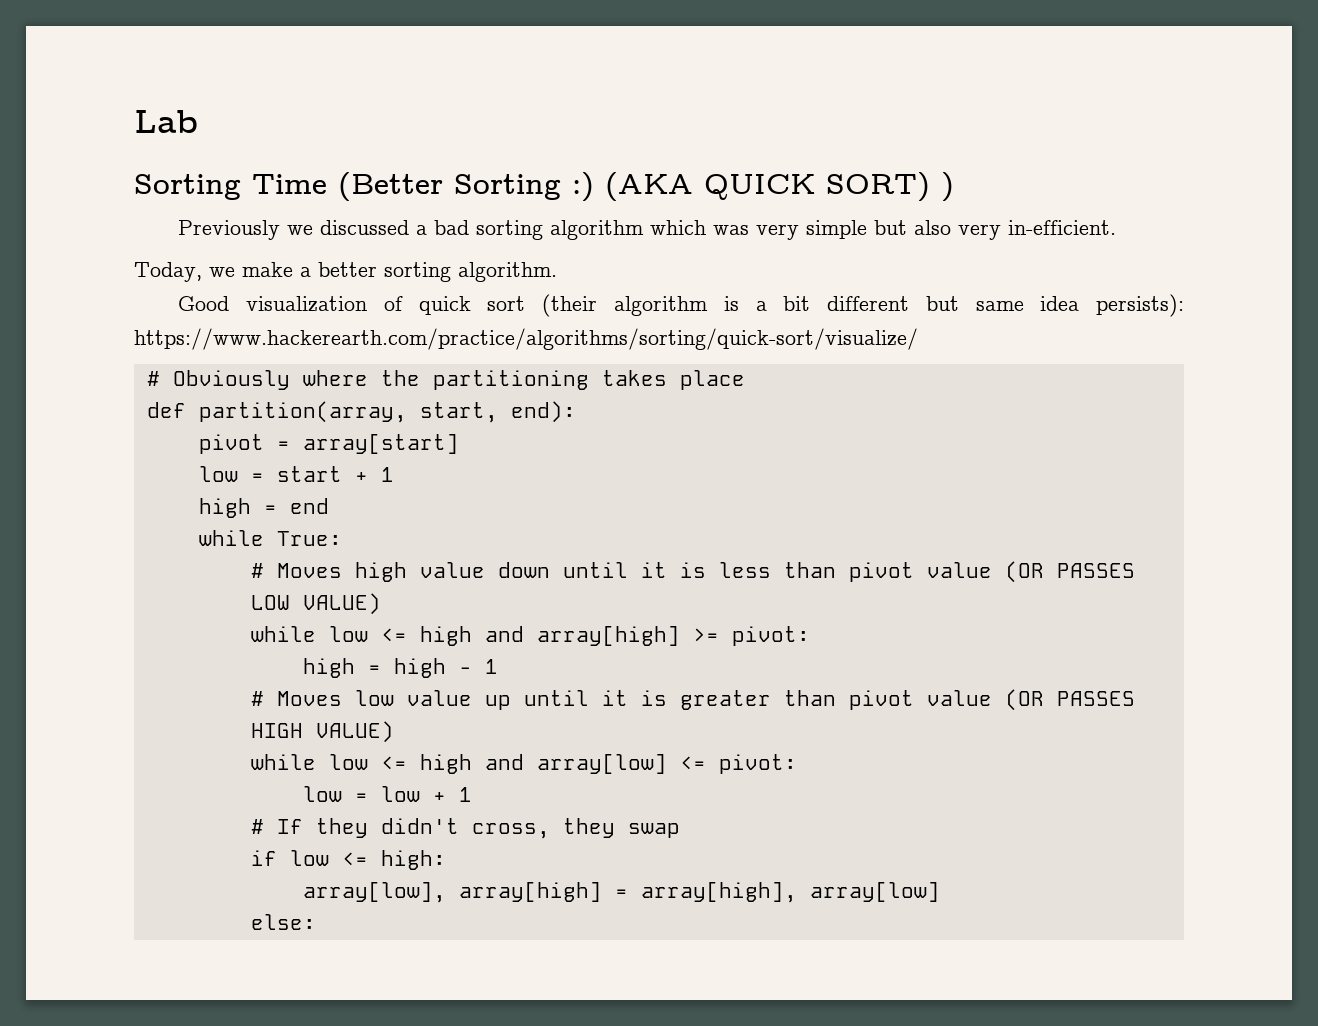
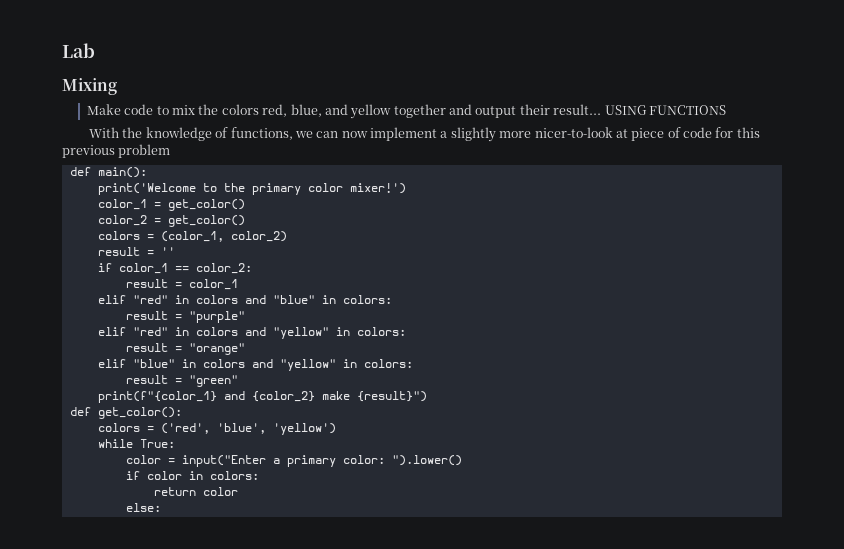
- Sorting Time (Better Sorting :) (AKA QUICK SORT) )
- Previously we discussed a bad sorting algorithm which was very simple but also very in-efficient.
- Today, we make a better sorting algorithm.
- Good visualization of quick sort (their algorithm is a bit different but same idea persists): https://www.hackerearth.com/practice/algorithms/sorting/quick-sort/visualize/
- # Obviously where the partitioning takes place
- def partition(array, start, end):
- pivot = array[start]
- low = start + 1
- high = end
+ Mixing
+ Make code to mix the colors red, blue, and yellow together and output their result... USING FUNCTIONS
+ With the knowledge of functions, we can now implement a slightly more nicer-to-look at piece of code for this previous problem
+ def main():
+ print('Welcome to the primary color mixer!')
+ color_1 = get_color()
+ color_2 = get_color()
+ colors = (color_1, color_2)
+ result = ''
+ if color_1 == color_2:
+ result = color_1
+ elif "red" in colors and "blue" in colors:
+ result = "purple"
+ elif "red" in colors and "yellow" in colors:
+ result = "orange"
+ elif "blue" in colors and "yellow" in colors:
+ result = "green"
+ print(f"{color_1} and {color_2} make {result}")
+ def get_color():
+ colors = ('red', 'blue', 'yellow')
  while True:
- # Moves high value down until it is less than pivot value (OR PASSES LOW VALUE)
- while low <= high and array[high] >= pivot:
- high = high - 1
- # Moves low value up until it is greater than pivot value (OR PASSES HIGH VALUE)
- while low <= high and array[low] <= pivot:
- low = low + 1
- # If they didn't cross, they swap
- if low <= high:
- array[low], array[high] = array[high], array[low]
+ color = input("Enter a primary color: ").lower()
+ if color in colors:
+ return color

